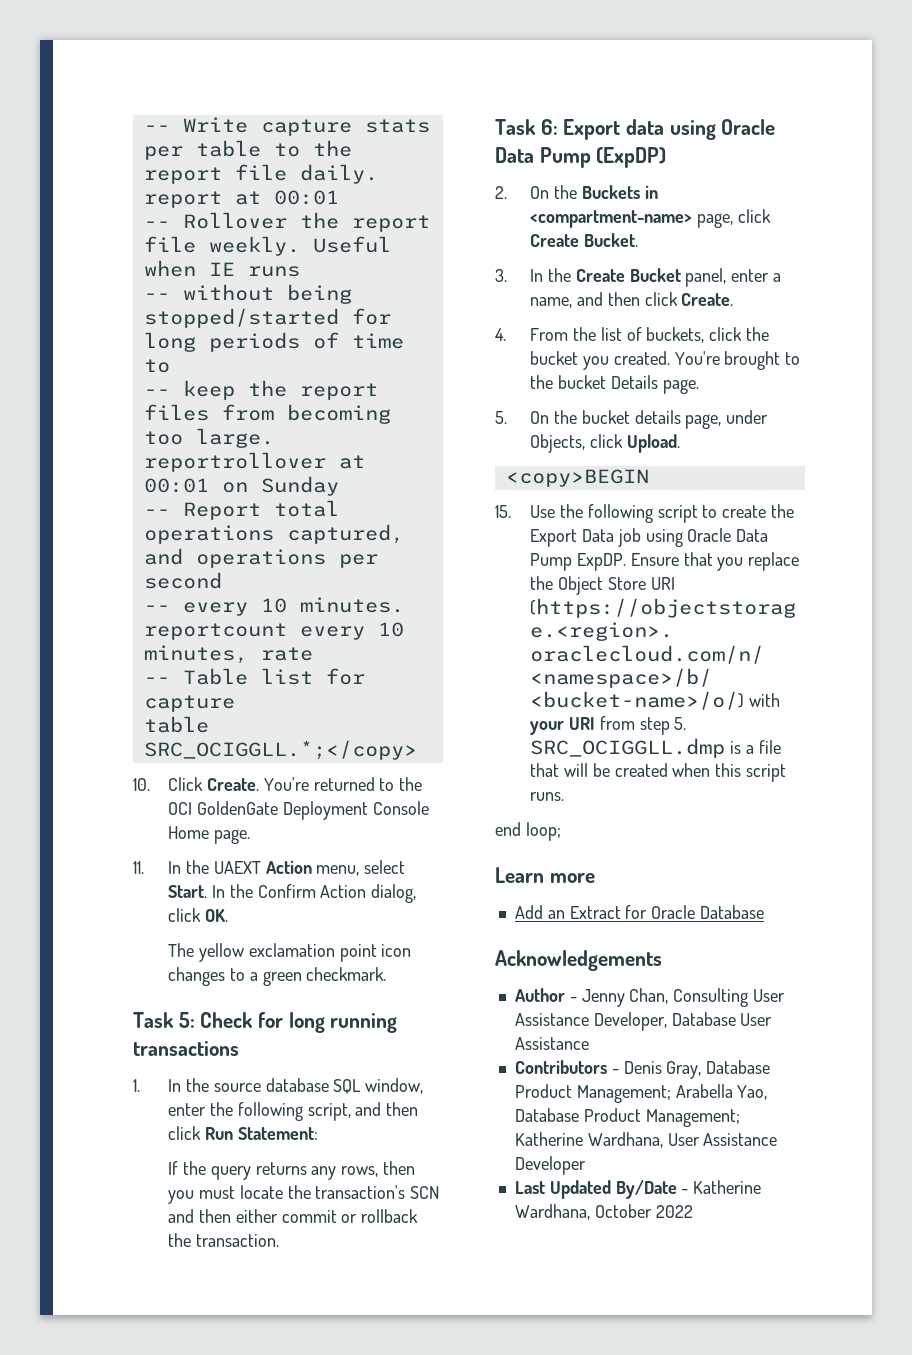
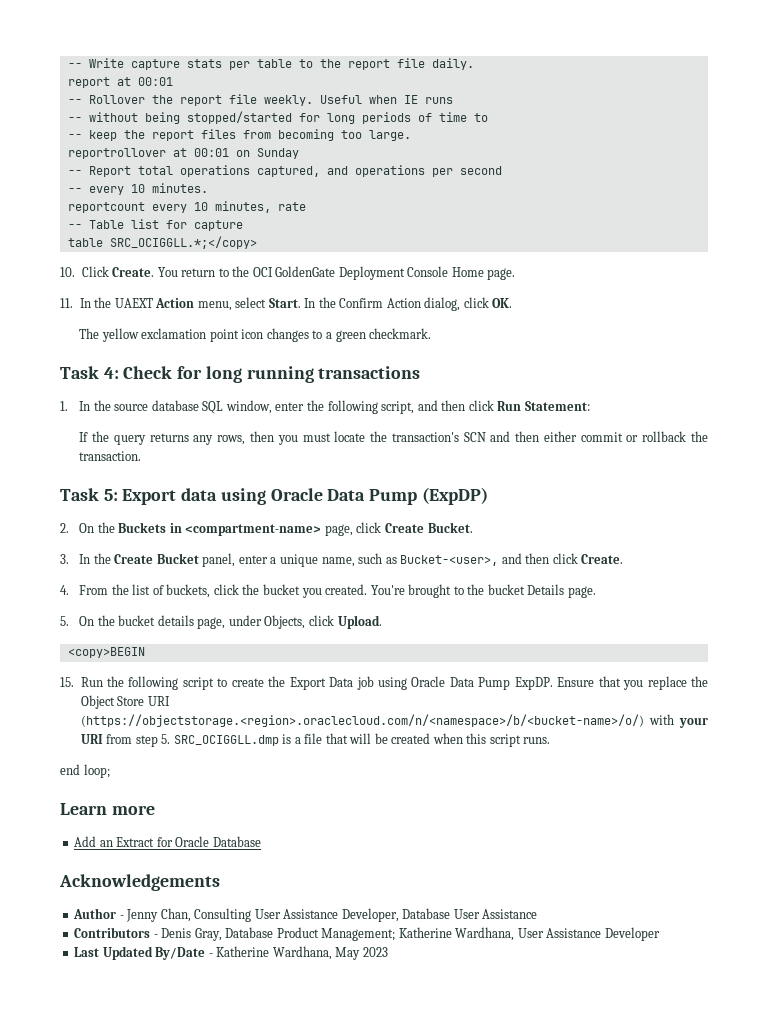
- You're returned to the OCI GoldenGate Deployment Console Home page.
+ You return to the OCI GoldenGate Deployment Console Home page.
- Task 5: Check for long running transactions
+ Task 4: Check for long running transactions
- Task 6: Export data using Oracle Data Pump (ExpDP)
+ Task 5: Export data using Oracle Data Pump (ExpDP)
- 3. In the Create Bucket panel, enter a name, and then click Create.
+ 3. In the Create Bucket panel, enter a unique name, such as Bucket-<user>, and then click Create.
- 15. Use the following script to create the Export Data job using Oracle Data Pump ExpDP.
+ 15. Run the following script to create the Export Data job using Oracle Data Pump ExpDP.
- Contributors - Denis Gray, Database Product Management; Arabella Yao, Database Product Management; Katherine Wardhana, User Assistance Developer
+ Contributors - Denis Gray, Database Product Management; Katherine Wardhana, User Assistance Developer
- Last Updated By/Date - Katherine Wardhana, October 2022
+ Last Updated By/Date - Katherine Wardhana, May 2023

